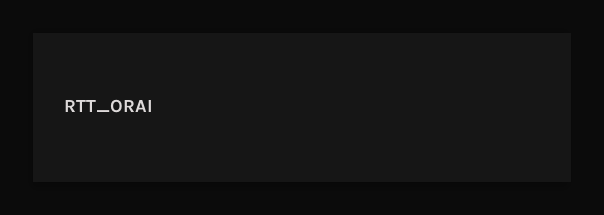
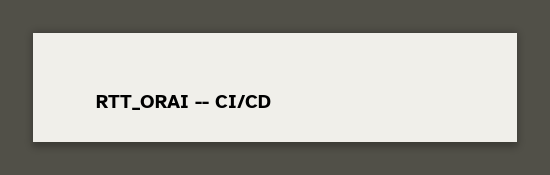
- RTT_ORAI
+ RTT_ORAI -- CI/CD

